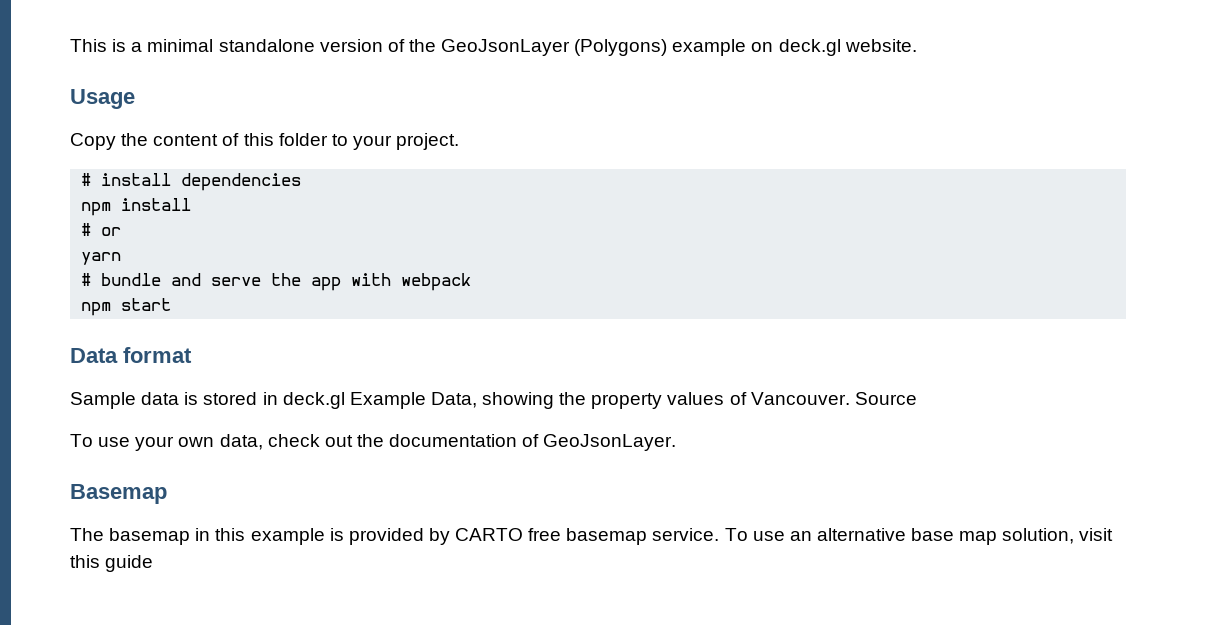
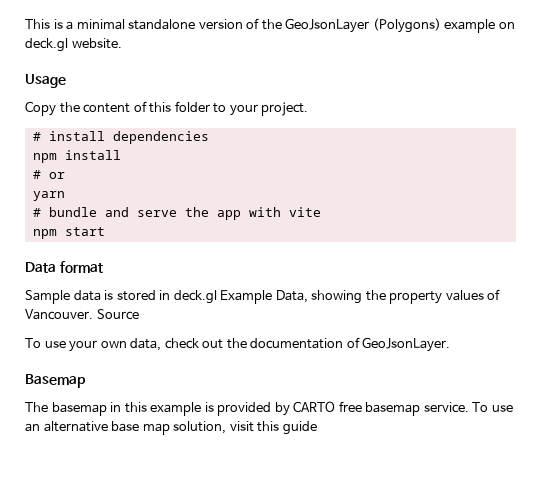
- # bundle and serve the app with webpack
+ # bundle and serve the app with vite

